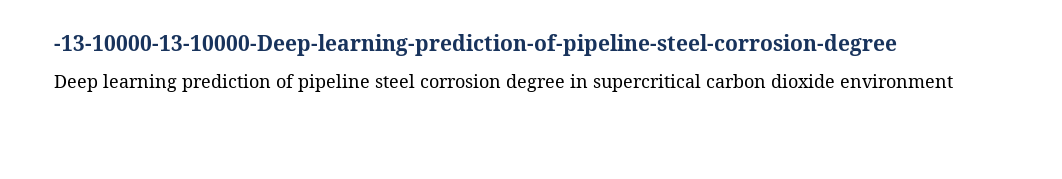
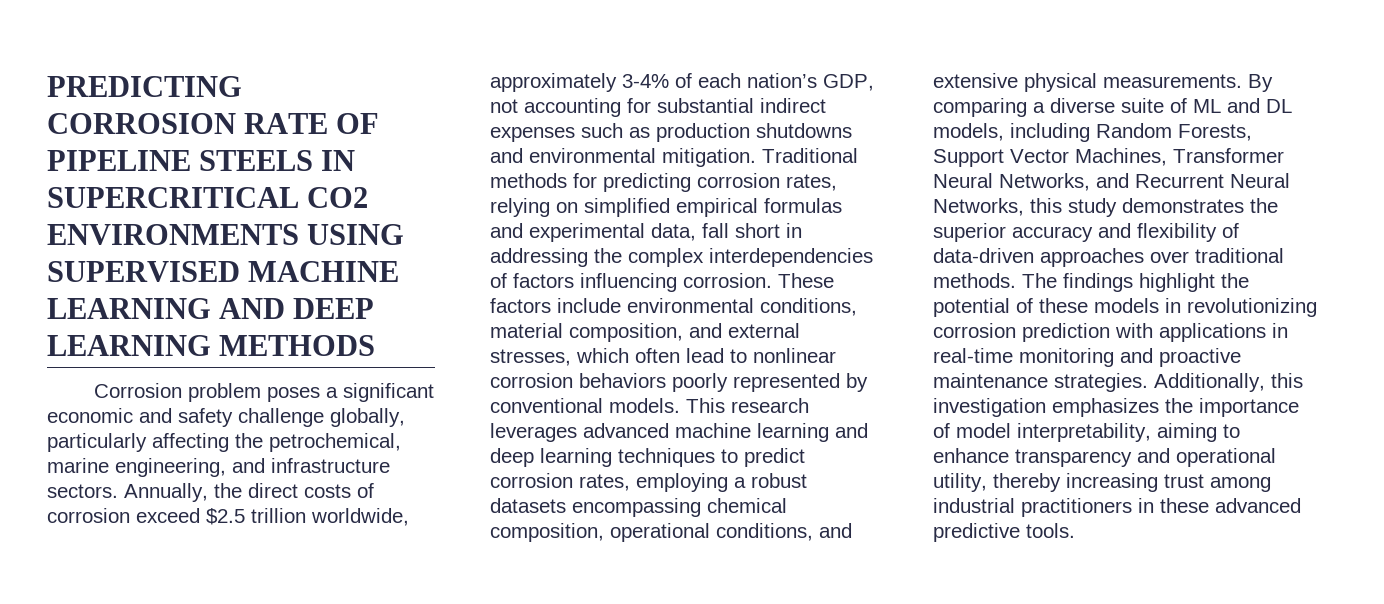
- -13-10000-13-10000-Deep-learning-prediction-of-pipeline-steel-corrosion-degree
- Deep learning prediction of pipeline steel corrosion degree in supercritical carbon dioxide environment
+ PREDICTING CORROSION RATE OF PIPELINE STEELS IN SUPERCRITICAL CO2 ENVIRONMENTS USING SUPERVISED MACHINE LEARNING AND DEEP LEARNING METHODS
+ Corrosion problem poses a significant economic and safety challenge globally, particularly affecting the petrochemical, marine engineering, and infrastructure sectors. Annually, the direct costs of corrosion exceed $2.5 trillion worldwide, approximately 3-4% of each nation’s GDP, not accounting for substantial indirect expenses such as production shutdowns and environmental mitigation. Traditional methods for predicting corrosion rates, relying on simplified empirical formulas and experimental data, fall short in addressing the complex interdependencies of factors influencing corrosion. These factors include environmental conditions, material composition, and external stresses, which often lead to nonlinear corrosion behaviors poorly represented by conventional models. This research leverages advanced machine learning and deep learning techniques to predict corrosion rates, employing a robust datasets encompassing chemical composition, operational conditions, and extensive physical measurements. By comparing a diverse suite of ML and DL models, including Random Forests, Support Vector Machines, Transformer Neural Networks, and Recurrent Neural Networks, this study demonstrates the superior accuracy and flexibility of data-driven approaches over traditional methods. The findings highlight the potential of these models in revolutionizing corrosion prediction with applications in real-time monitoring and proactive maintenance strategies. Additionally, this investigation emphasizes the importance of model interpretability, aiming to enhance transparency and operational utility, thereby increasing trust among industrial practitioners in these advanced predictive tools.

